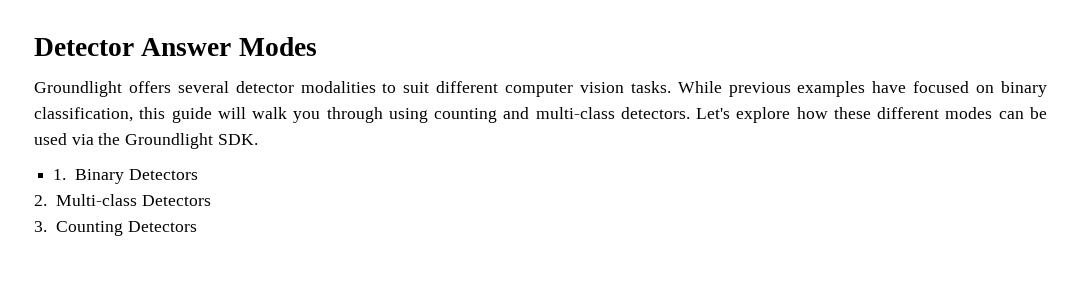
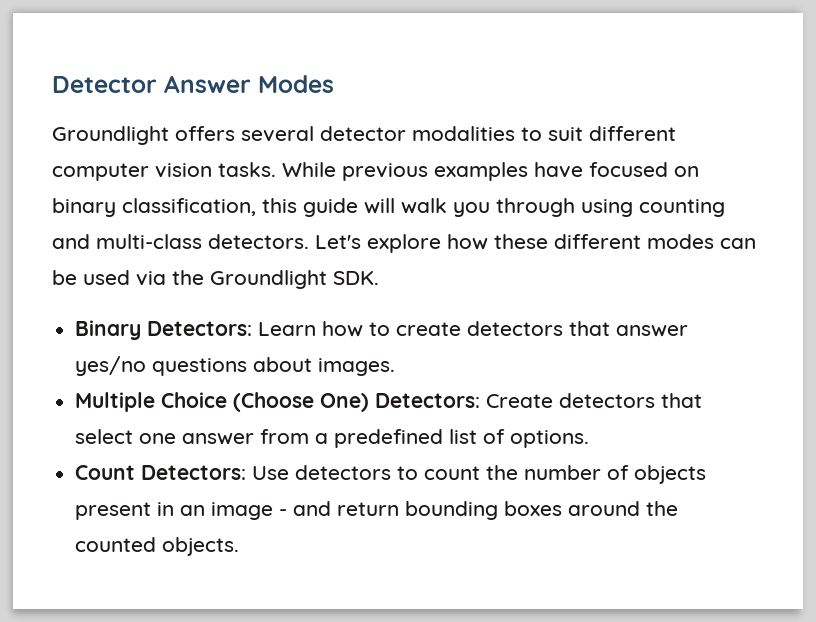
- 1. Binary Detectors
- 2. Multi-class Detectors
- 3. Counting Detectors
+ Binary Detectors: Learn how to create detectors that answer yes/no questions about images.
+ Multiple Choice (Choose One) Detectors: Create detectors that select one answer from a predefined list of options.
+ Count Detectors: Use detectors to count the number of objects present in an image - and return bounding boxes around the counted objects.

